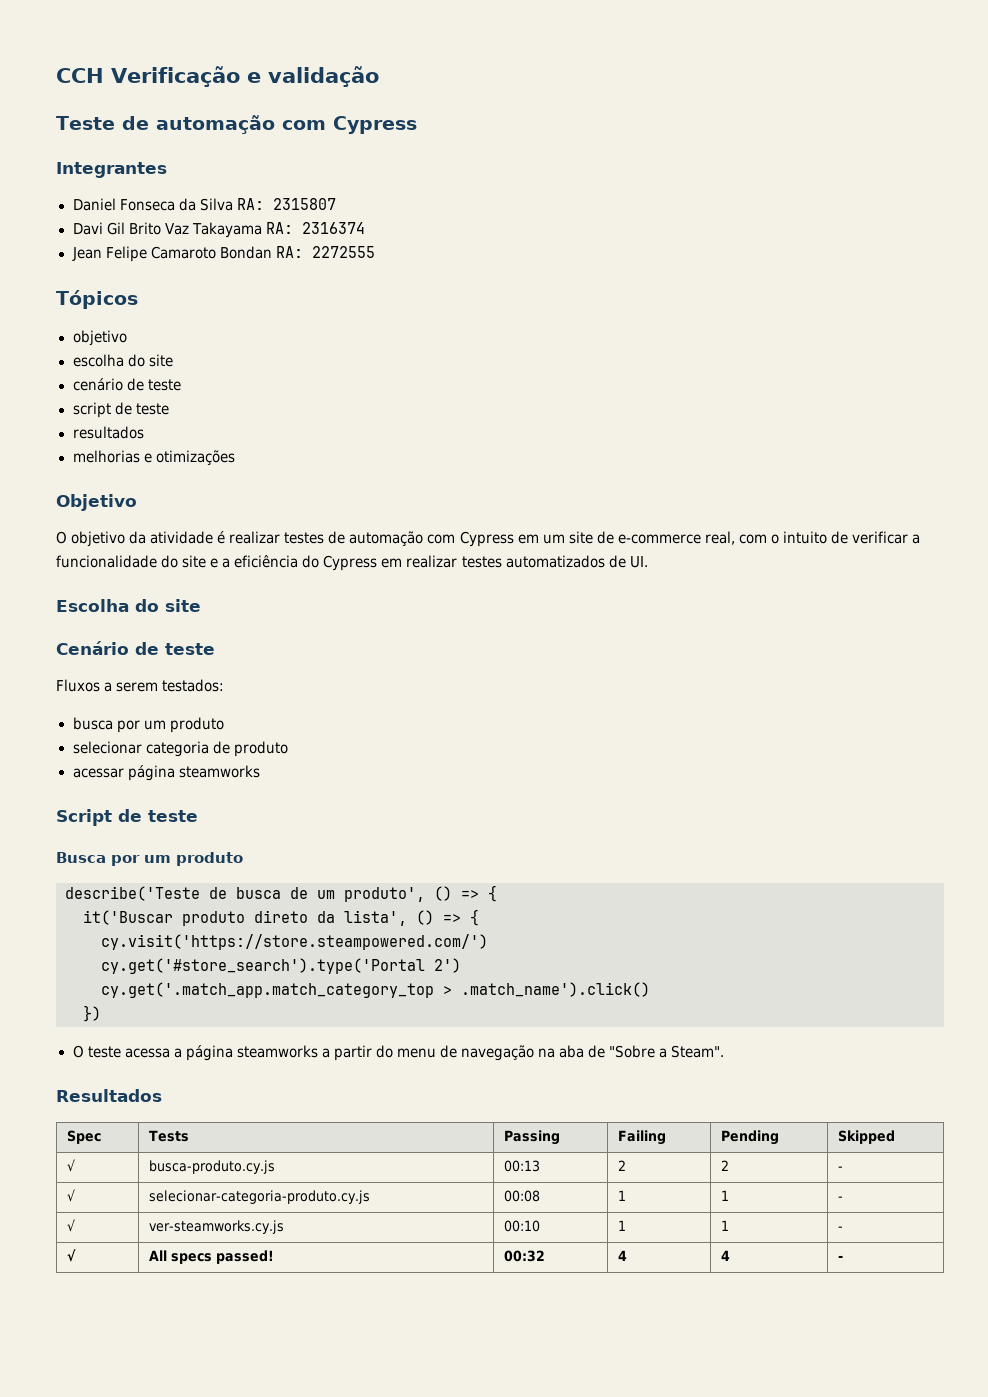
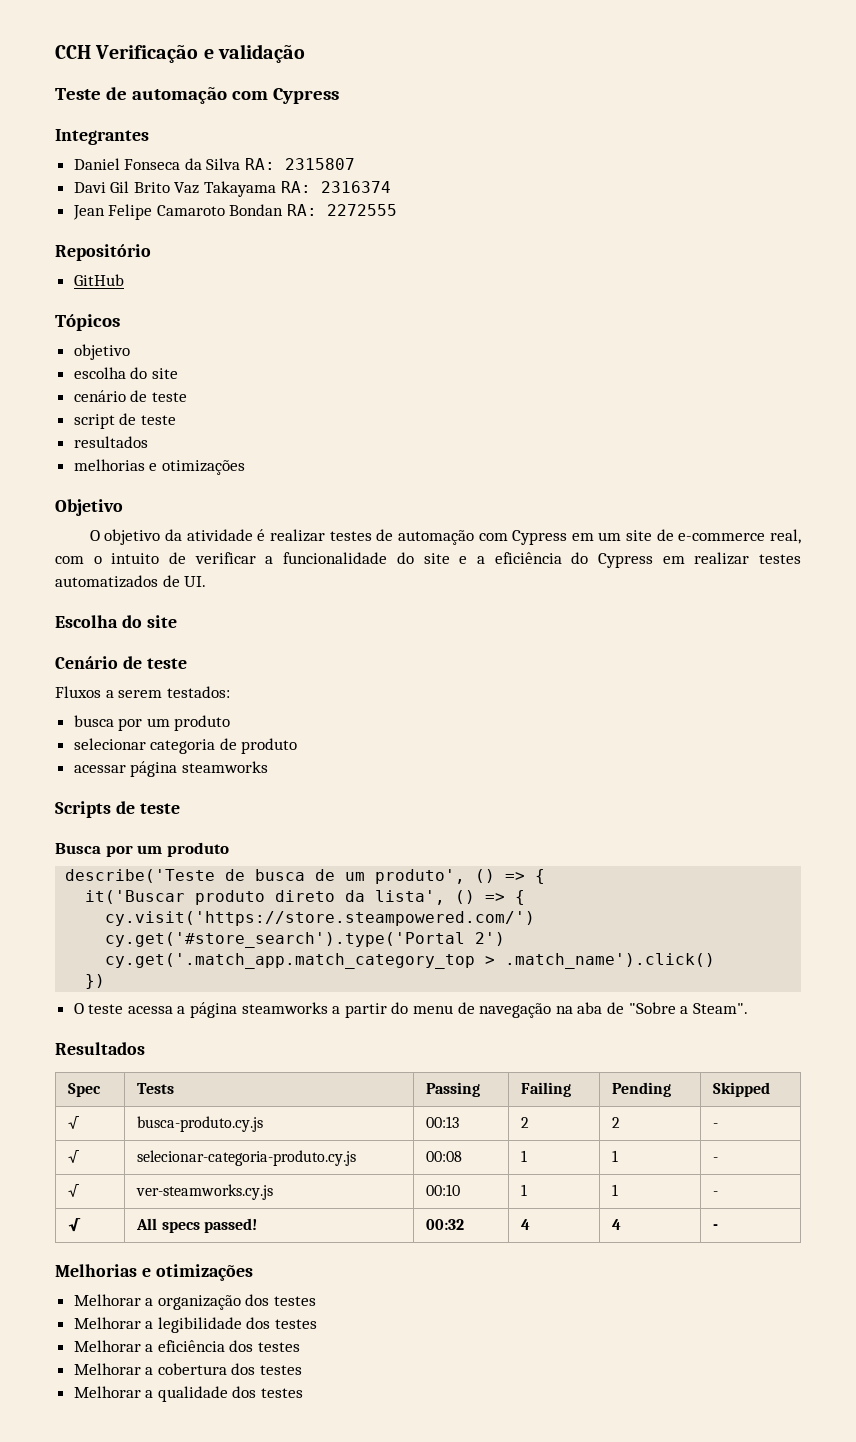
+ Repositório
+ GitHub
- Script de teste
+ Scripts de teste
+ Melhorias e otimizações
+ Melhorar a organização dos testes
+ Melhorar a legibilidade dos testes
+ Melhorar a eficiência dos testes
+ Melhorar a cobertura dos testes
+ Melhorar a qualidade dos testes

